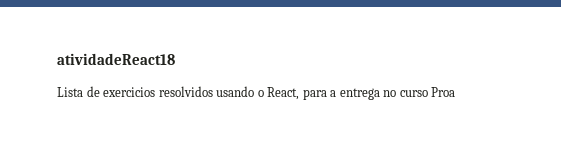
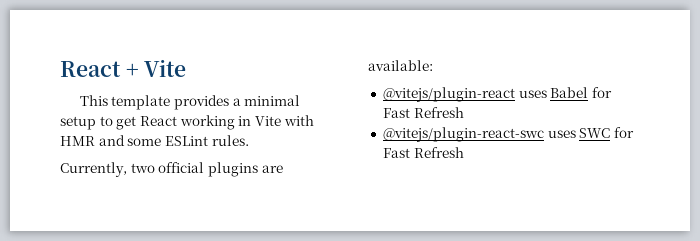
- atividadeReact18
- Lista de exercicios resolvidos usando o React, para a entrega no curso Proa
+ React + Vite
+ This template provides a minimal setup to get React working in Vite with HMR and some ESLint rules.
+ Currently, two official plugins are available:
+ @vitejs/plugin-react uses Babel for Fast Refresh
+ @vitejs/plugin-react-swc uses SWC for Fast Refresh

